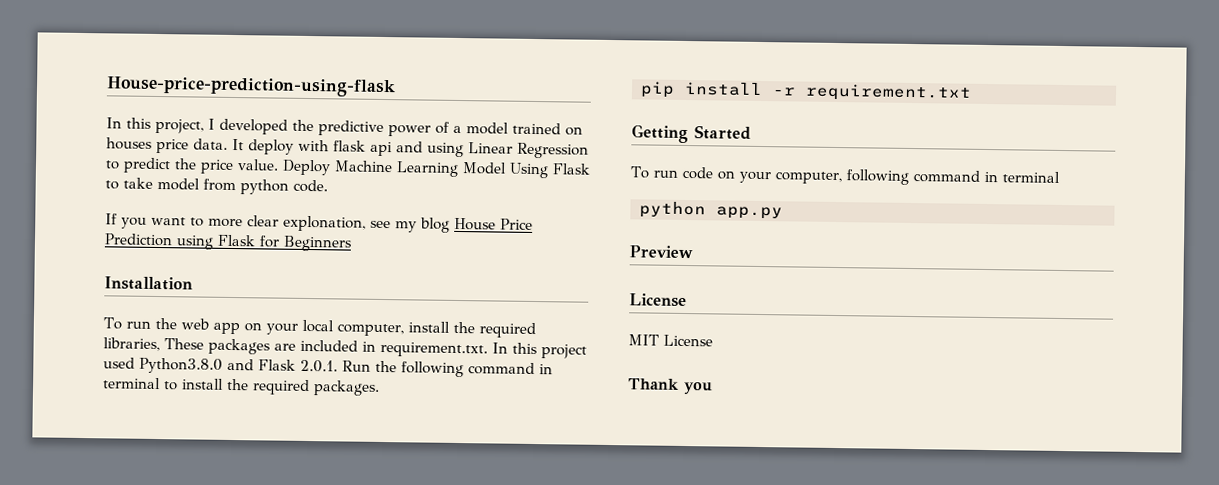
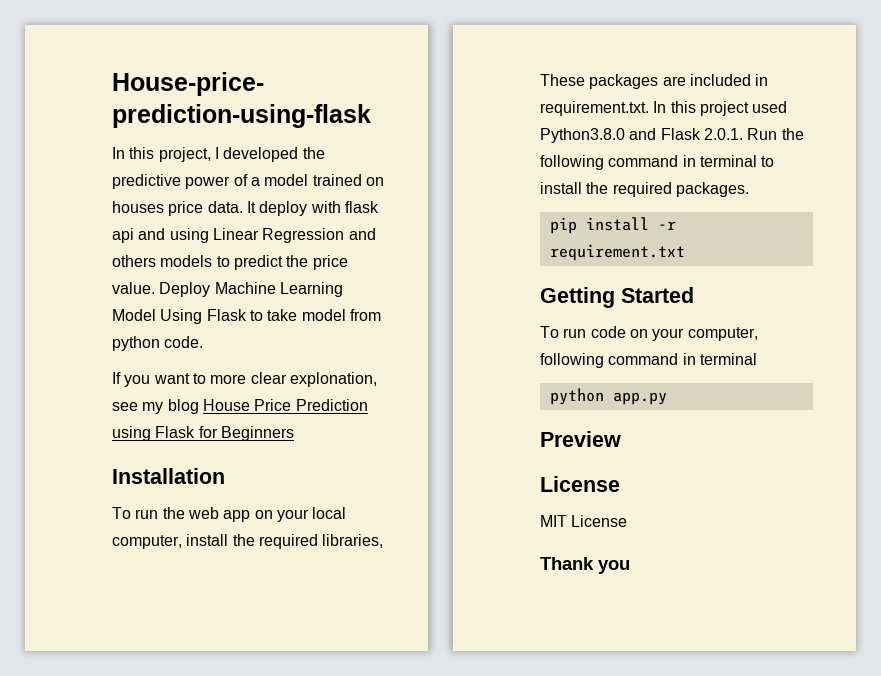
- It deploy with flask api and using Linear Regression to predict the price value.
+ It deploy with flask api and using Linear Regression and others models to predict the price value.

